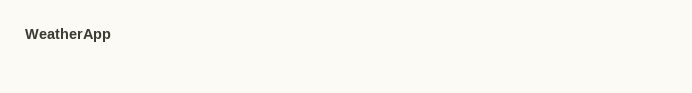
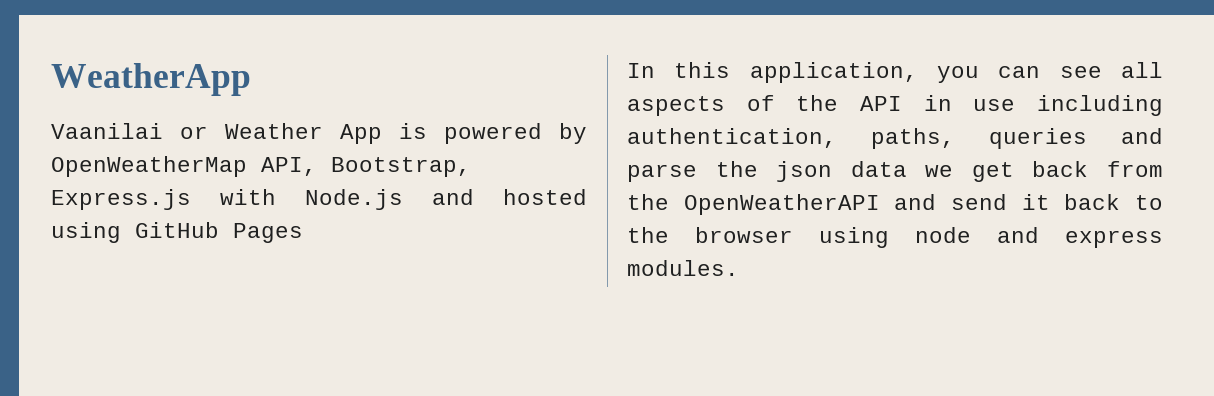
+ Vaanilai or Weather App is powered by OpenWeatherMap API, Bootstrap, Express.js with Node.js and hosted using GitHub Pages
+ In this application, you can see all aspects of the API in use including authentication, paths, queries and parse the json data we get back from the OpenWeatherAPI and send it back to the browser using node and express modules.

